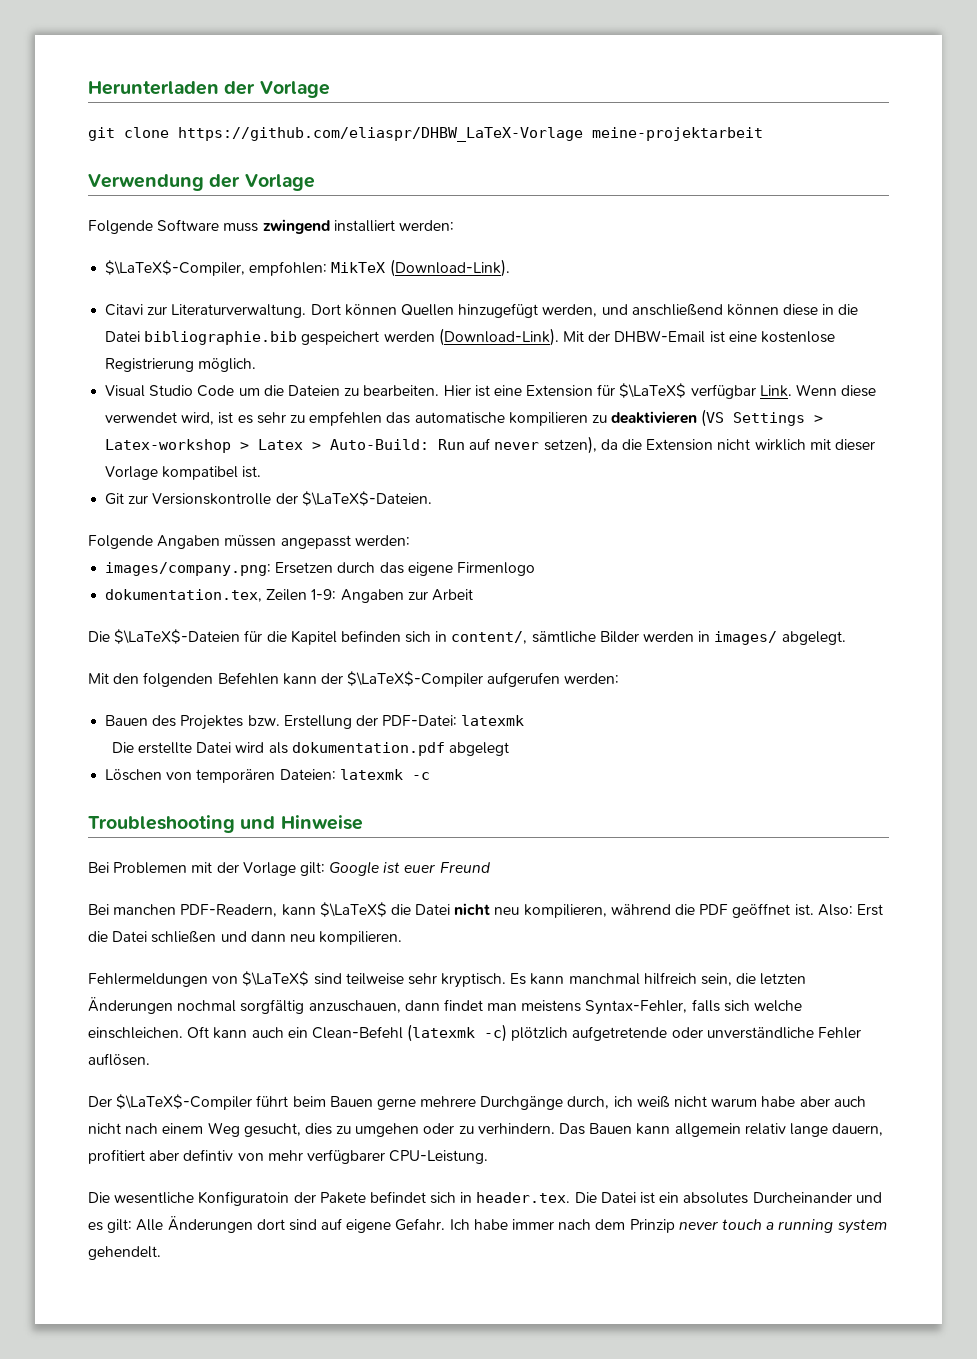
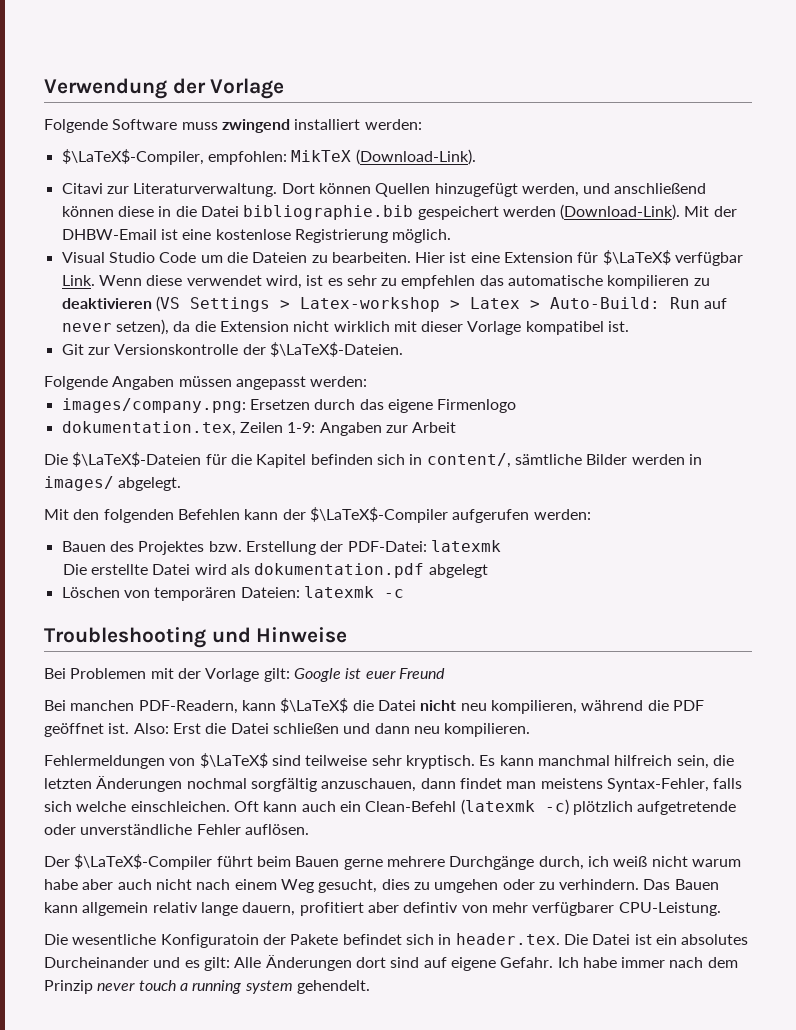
- Herunterladen der Vorlage
- git clone https://github.com/eliaspr/DHBW_LaTeX-Vorlage meine-projektarbeit

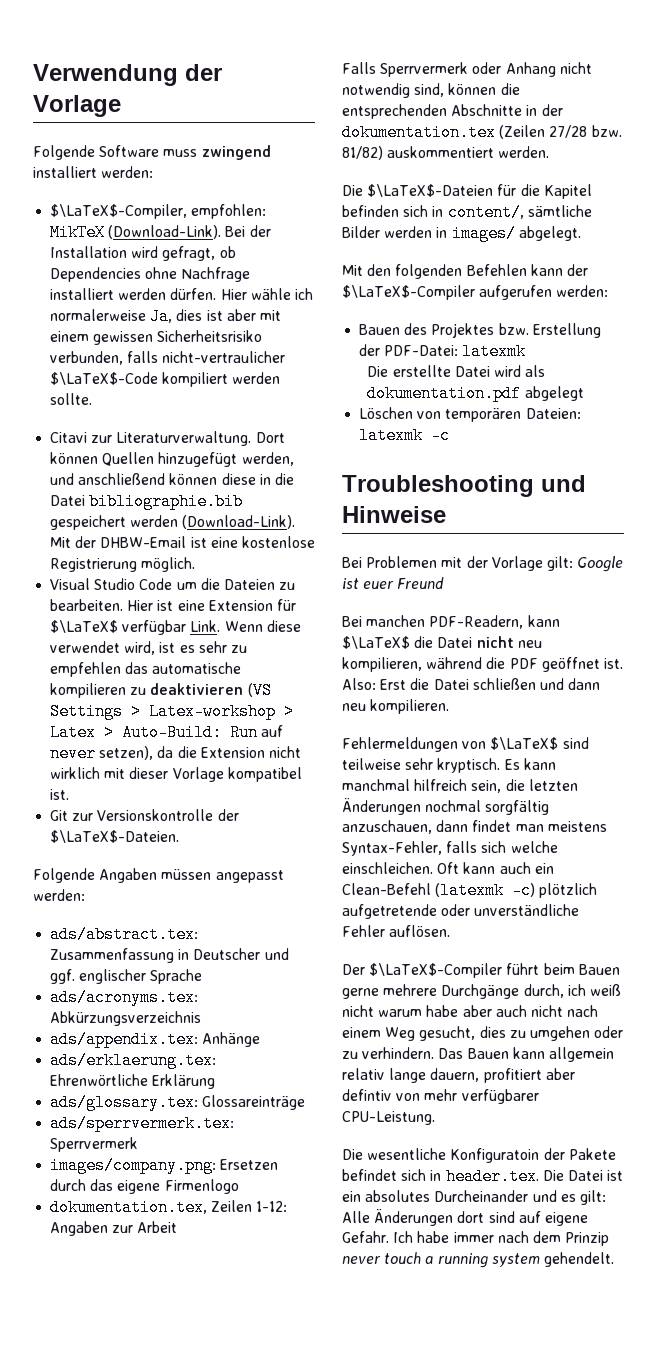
+ Bei der Installation wird gefragt, ob Dependencies ohne Nachfrage installiert werden dürfen. Hier wähle ich normalerweise Ja, dies ist aber mit einem gewissen Sicherheitsrisiko verbunden, falls nicht-vertraulicher $\LaTeX$-Code kompiliert werden sollte.
+ ads/abstract.tex: Zusammenfassung in Deutscher und ggf. englischer Sprache
+ ads/acronyms.tex: Abkürzungsverzeichnis
+ ads/appendix.tex: Anhänge
+ ads/erklaerung.tex: Ehrenwörtliche Erklärung
+ ads/glossary.tex: Glossareinträge
+ ads/sperrvermerk.tex: Sperrvermerk
- dokumentation.tex, Zeilen 1-9: Angaben zur Arbeit
+ dokumentation.tex, Zeilen 1-12: Angaben zur Arbeit
+ Falls Sperrvermerk oder Anhang nicht notwendig sind, können die entsprechenden Abschnitte in der dokumentation.tex (Zeilen 27/28 bzw. 81/82) auskommentiert werden.

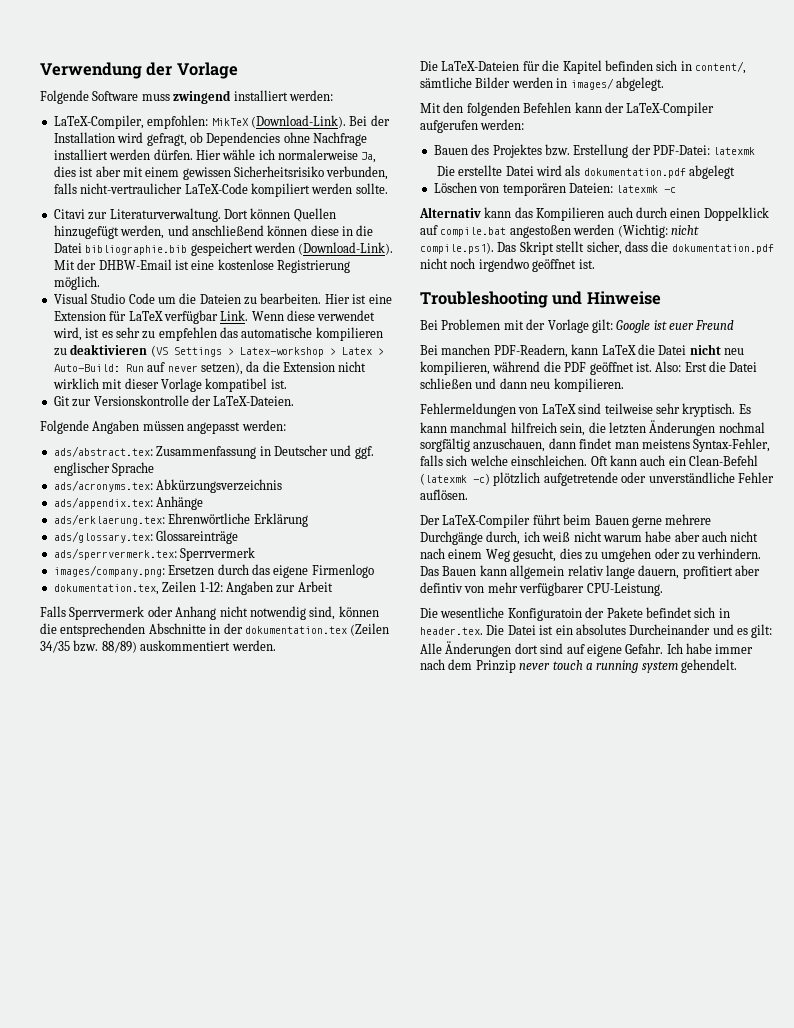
- $\LaTeX$-Compiler, empfohlen: MikTeX (Download-Link).
+ LaTeX-Compiler, empfohlen: MikTeX (Download-Link).
- Hier wähle ich normalerweise Ja, dies ist aber mit einem gewissen Sicherheitsrisiko verbunden, falls nicht-vertraulicher $\LaTeX$-Code kompiliert werden sollte.
+ Hier wähle ich normalerweise Ja, dies ist aber mit einem gewissen Sicherheitsrisiko verbunden, falls nicht-vertraulicher LaTeX-Code kompiliert werden sollte.
- Hier ist eine Extension für $\LaTeX$ verfügbar Link.
+ Hier ist eine Extension für LaTeX verfügbar Link.
- Git zur Versionskontrolle der $\LaTeX$-Dateien.
+ Git zur Versionskontrolle der LaTeX-Dateien.
- Falls Sperrvermerk oder Anhang nicht notwendig sind, können die entsprechenden Abschnitte in der dokumentation.tex (Zeilen 27/28 bzw. 81/82) auskommentiert werden.
+ Falls Sperrvermerk oder Anhang nicht notwendig sind, können die entsprechenden Abschnitte in der dokumentation.tex (Zeilen 34/35 bzw. 88/89) auskommentiert werden.
- Die $\LaTeX$-Dateien für die Kapitel befinden sich in content/, sämtliche Bilder werden in images/ abgelegt.
+ Die LaTeX-Dateien für die Kapitel befinden sich in content/, sämtliche Bilder werden in images/ abgelegt.
- Mit den folgenden Befehlen kann der $\LaTeX$-Compiler aufgerufen werden:
+ Mit den folgenden Befehlen kann der LaTeX-Compiler aufgerufen werden:
+ Alternativ kann das Kompilieren auch durch einen Doppelklick auf compile.bat angestoßen werden (Wichtig: nicht compile.ps1). Das Skript stellt sicher, dass die dokumentation.pdf nicht noch irgendwo geöffnet ist.
- Bei manchen PDF-Readern, kann $\LaTeX$ die Datei nicht neu kompilieren, während die PDF geöffnet ist.
+ Bei manchen PDF-Readern, kann LaTeX die Datei nicht neu kompilieren, während die PDF geöffnet ist.
- Fehlermeldungen von $\LaTeX$ sind teilweise sehr kryptisch.
+ Fehlermeldungen von LaTeX sind teilweise sehr kryptisch.
- Der $\LaTeX$-Compiler führt beim Bauen gerne mehrere Durchgänge durch, ich weiß nicht warum habe aber auch nicht nach einem Weg gesucht, dies zu umgehen oder zu verhindern.
+ Der LaTeX-Compiler führt beim Bauen gerne mehrere Durchgänge durch, ich weiß nicht warum habe aber auch nicht nach einem Weg gesucht, dies zu umgehen oder zu verhindern.

